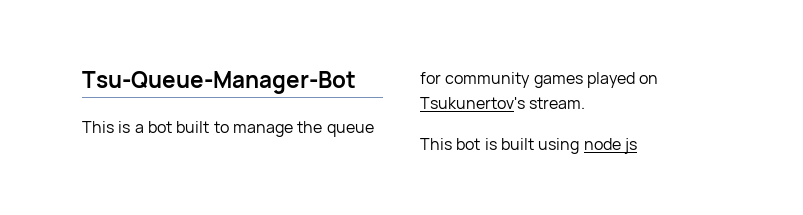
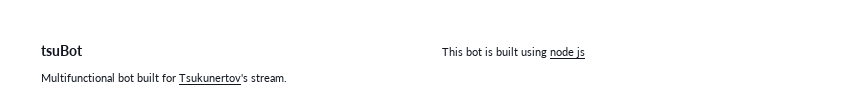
- Tsu-Queue-Manager-Bot
- This is a bot built to manage the queue for community games played on Tsukunertov's stream.
+ tsuBot
+ Multifunctional bot built for Tsukunertov's stream.

